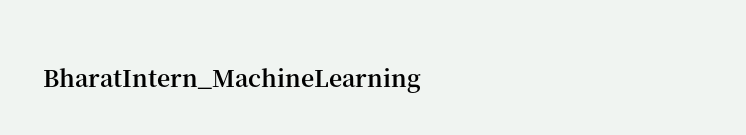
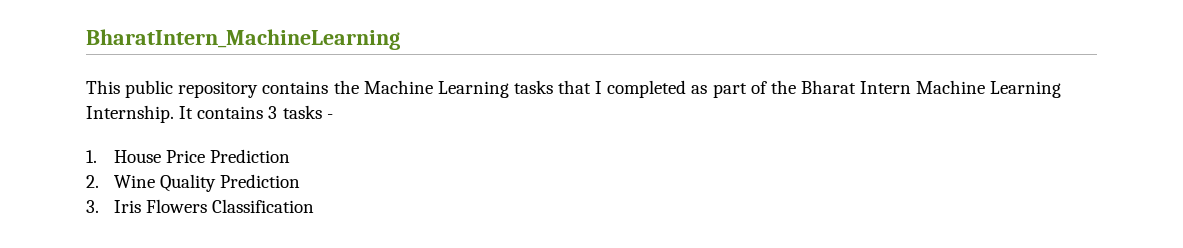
+ This public repository contains the Machine Learning tasks that I completed as part of the Bharat Intern Machine Learning Internship. It contains 3 tasks -
+ 1. House Price Prediction
+ 2. Wine Quality Prediction
+ 3. Iris Flowers Classification

